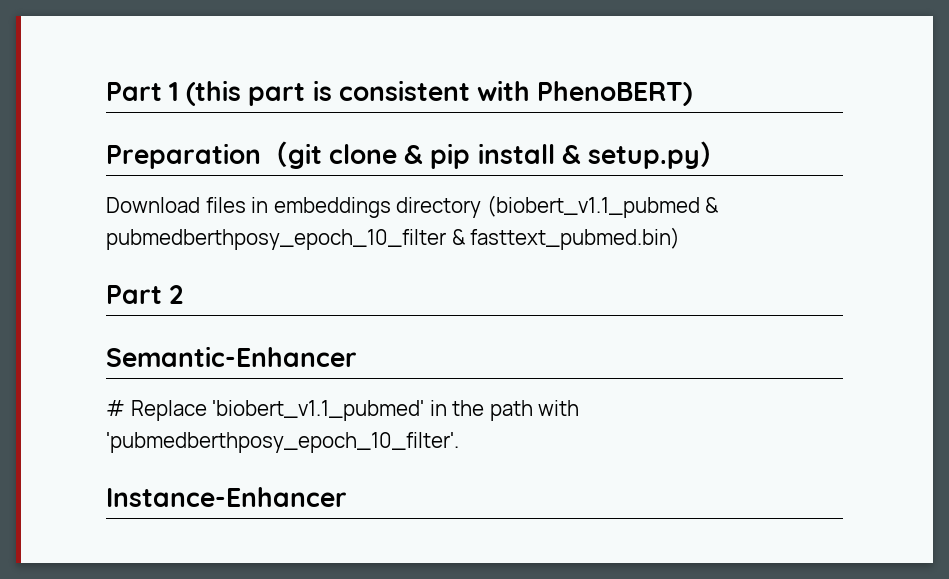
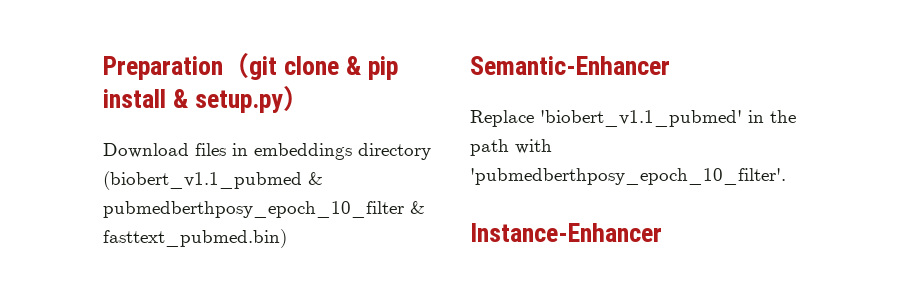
- Part 1 (this part is consistent with PhenoBERT)
- Part 2
- # Replace 'biobert_v1.1_pubmed' in the path with 'pubmedberthposy_epoch_10_filter'.
+ Replace 'biobert_v1.1_pubmed' in the path with 'pubmedberthposy_epoch_10_filter'.

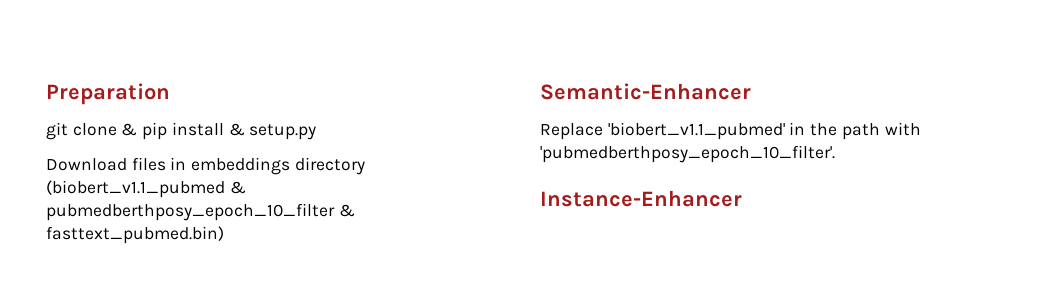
- Preparation（git clone & pip install & setup.py）
+ Preparation
+ git clone & pip install & setup.py

